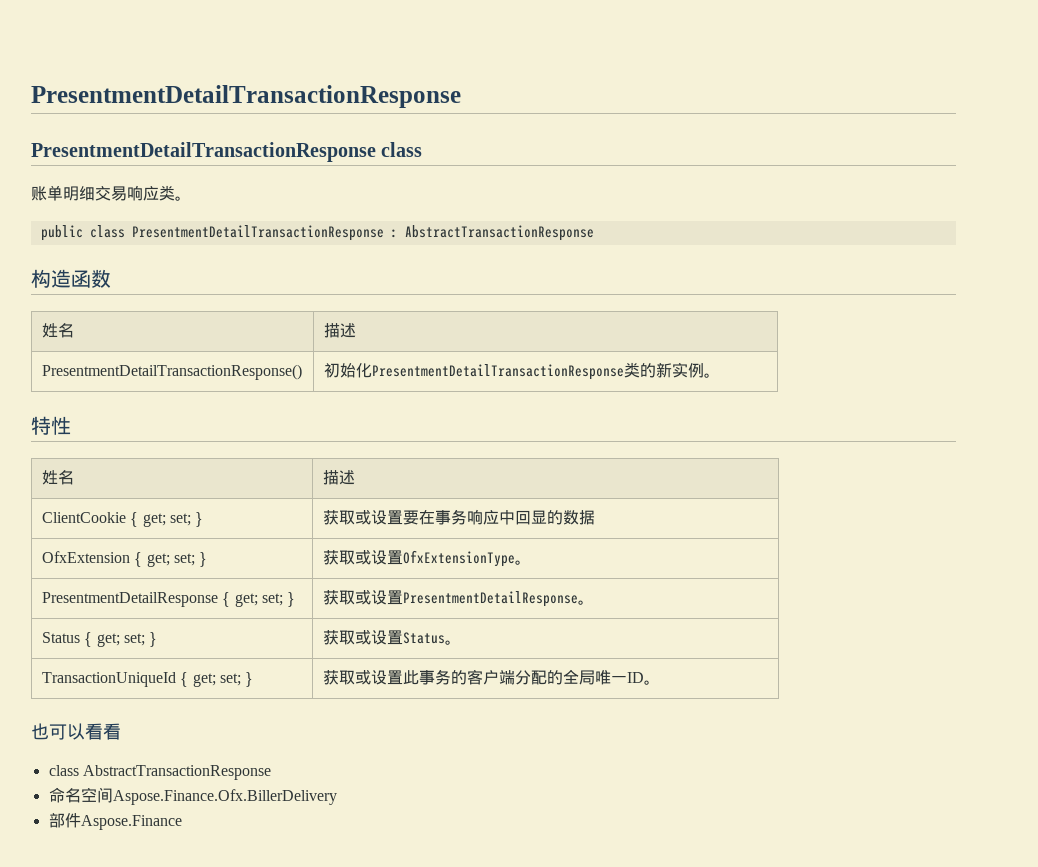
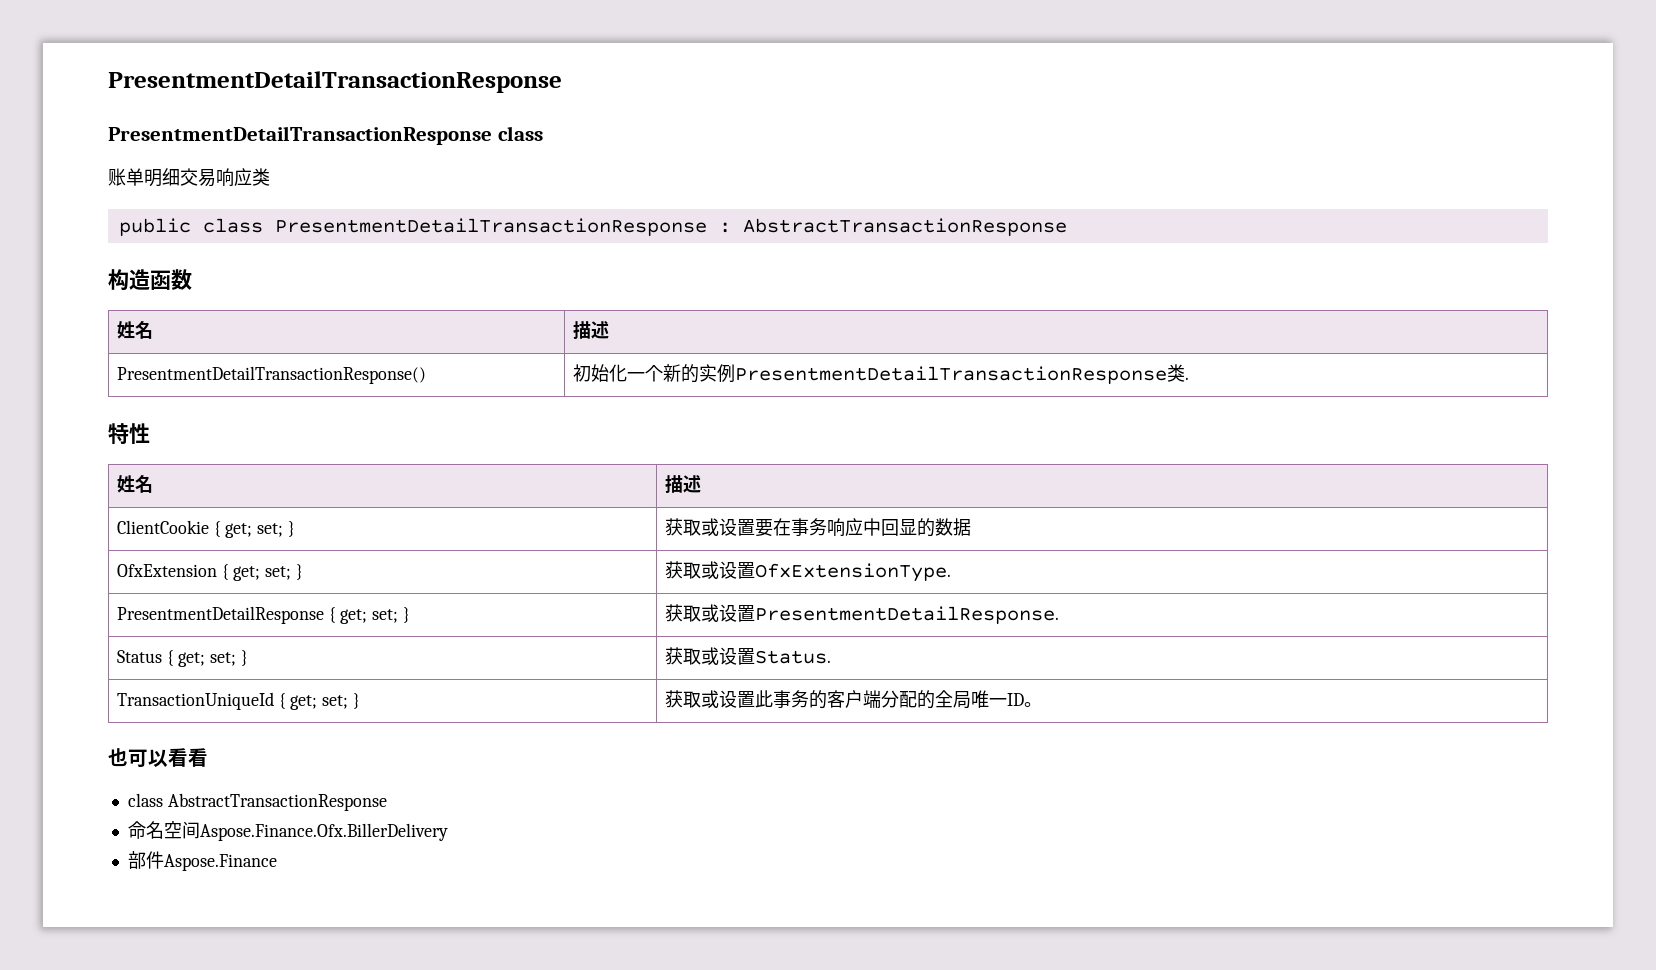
- 账单明细交易响应类。
+ 账单明细交易响应类
- PresentmentDetailTransactionResponse() | 初始化PresentmentDetailTransactionResponse类的新实例。
+ PresentmentDetailTransactionResponse() | 初始化一个新的实例PresentmentDetailTransactionResponse类.
- OfxExtension { get; set; } | 获取或设置OfxExtensionType。
+ OfxExtension { get; set; } | 获取或设置OfxExtensionType.
- PresentmentDetailResponse { get; set; } | 获取或设置PresentmentDetailResponse。
+ PresentmentDetailResponse { get; set; } | 获取或设置PresentmentDetailResponse.
- Status { get; set; } | 获取或设置Status。
+ Status { get; set; } | 获取或设置Status.

